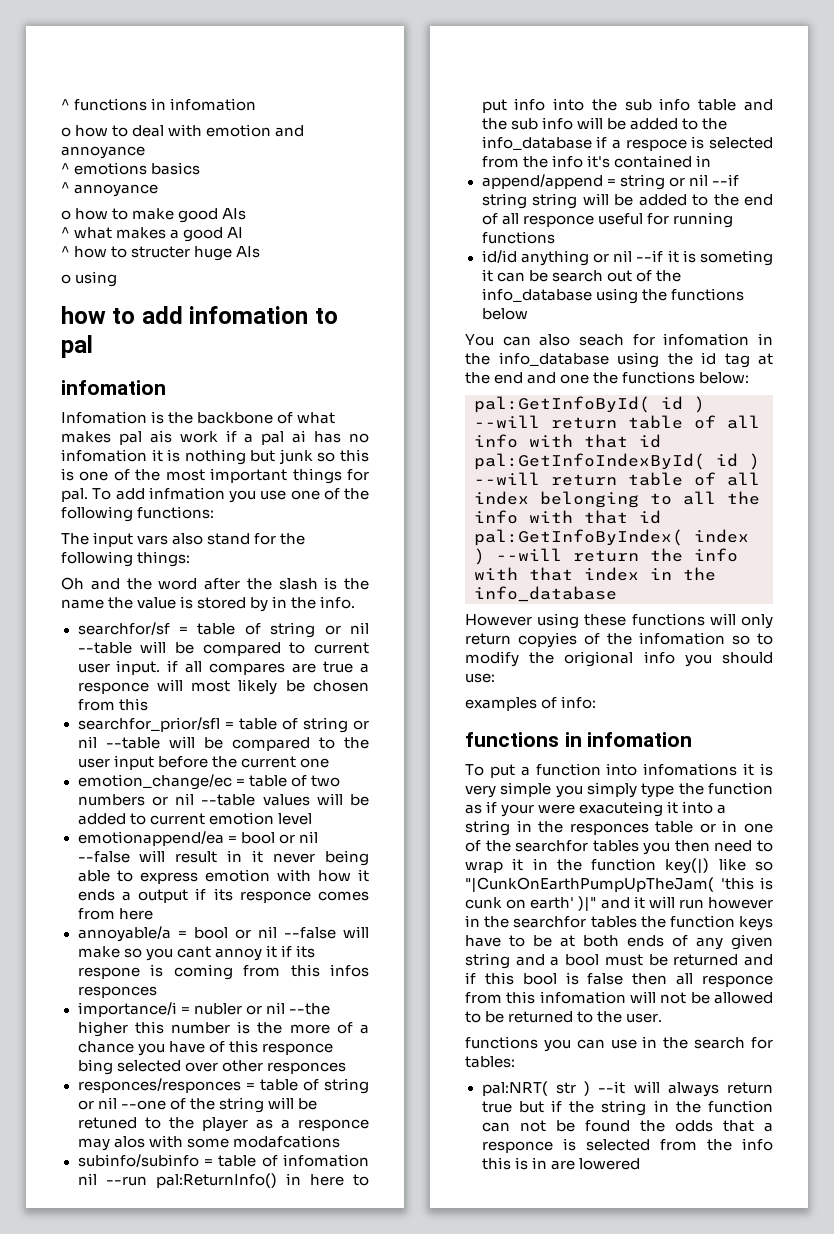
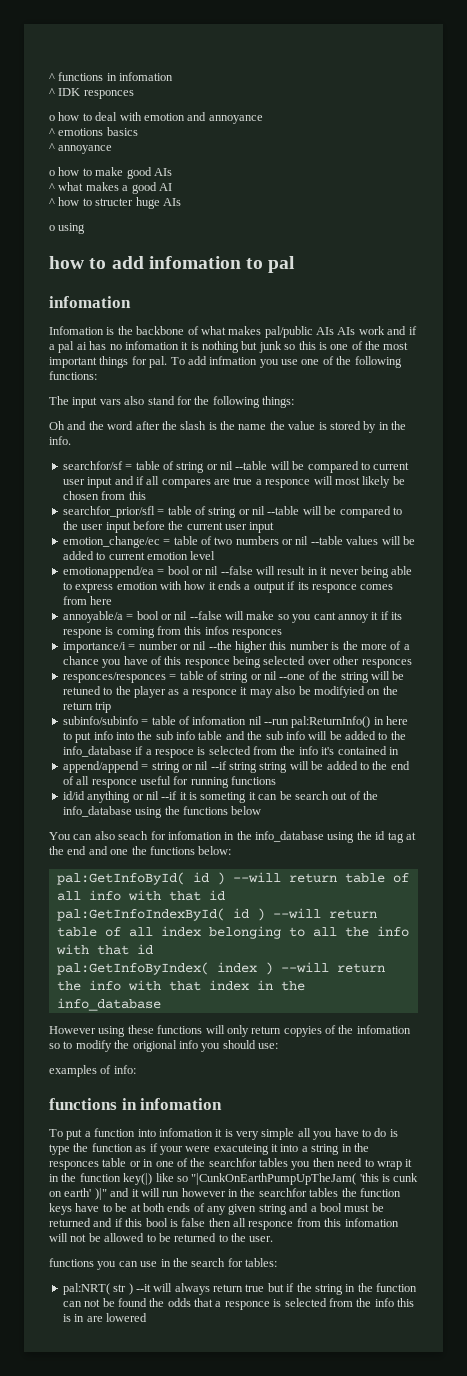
+ ^ IDK responces
- Infomation is the backbone of what makes pal ais work if a pal ai has no infomation it is nothing but junk so this is one of the most important things for pal.
+ Infomation is the backbone of what makes pal/public AIs AIs work and if a pal ai has no infomation it is nothing but junk so this is one of the most important things for pal.
- searchfor/sf = table of string or nil --table will be compared to current user input. if all compares are true a responce will most likely be chosen from this
+ searchfor/sf = table of string or nil --table will be compared to current user input and if all compares are true a responce will most likely be chosen from this
- searchfor_prior/sfl = table of string or nil --table will be compared to the user input before the current one
+ searchfor_prior/sfl = table of string or nil --table will be compared to the user input before the current user input
- importance/i = nubler or nil --the higher this number is the more of a chance you have of this responce bing selected over other responces
+ importance/i = number or nil --the higher this number is the more of a chance you have of this responce being selected over other responces
- responces/responces = table of string or nil --one of the string will be retuned to the player as a responce may alos with some modafcations
+ responces/responces = table of string or nil --one of the string will be retuned to the player as a responce it may also be modifyied on the return trip
- To put a function into infomations it is very simple you simply type the function as if your were exacuteing it into a string in the responces table or in one of the searchfor tables you then need to wrap it in the function key(|) like so "|CunkOnEarthPumpUpTheJam( 'this is cunk on earth' )|" and it will run however in the searchfor tables the function keys have to be at both ends of any given string and a bool must be returned and if this bool is false then all responce from this infomation will not be allowed to be returned to the user.
+ To put a function into infomation it is very simple all you have to do is type the function as if your were exacuteing it into a string in the responces table or in one of the searchfor tables you then need to wrap it in the function key(|) like so "|CunkOnEarthPumpUpTheJam( 'this is cunk on earth' )|" and it will run however in the searchfor tables the function keys have to be at both ends of any given string and a bool must be returned and if this bool is false then all responce from this infomation will not be allowed to be returned to the user.

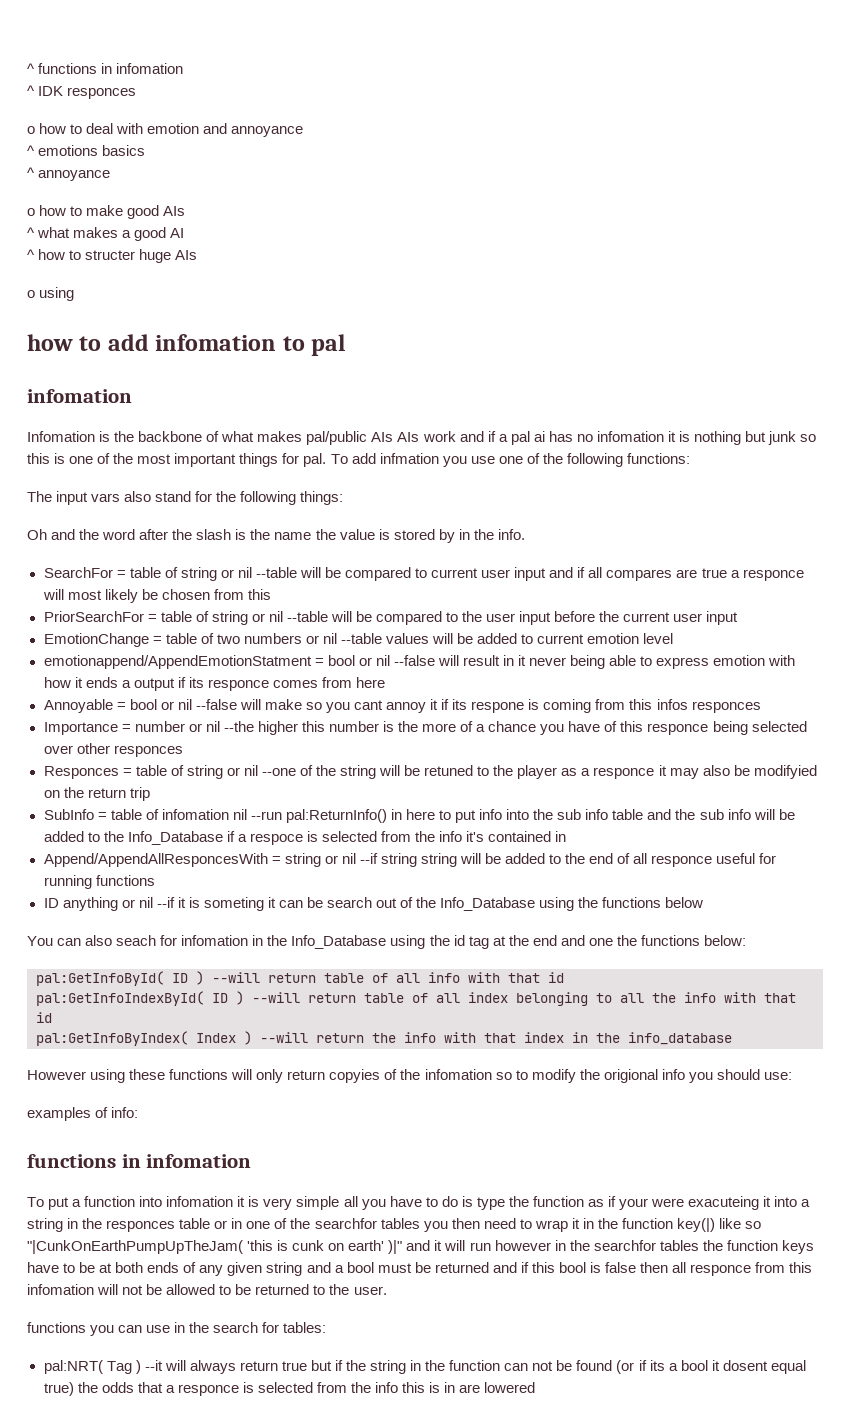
- searchfor/sf = table of string or nil --table will be compared to current user input and if all compares are true a responce will most likely be chosen from this
+ SearchFor = table of string or nil --table will be compared to current user input and if all compares are true a responce will most likely be chosen from this
- searchfor_prior/sfl = table of string or nil --table will be compared to the user input before the current user input
+ PriorSearchFor = table of string or nil --table will be compared to the user input before the current user input
- emotion_change/ec = table of two numbers or nil --table values will be added to current emotion level
+ EmotionChange = table of two numbers or nil --table values will be added to current emotion level
- emotionappend/ea = bool or nil --false will result in it never being able to express emotion with how it ends a output if its responce comes from here
+ emotionappend/AppendEmotionStatment = bool or nil --false will result in it never being able to express emotion with how it ends a output if its responce comes from here
- annoyable/a = bool or nil --false will make so you cant annoy it if its respone is coming from this infos responces
+ Annoyable = bool or nil --false will make so you cant annoy it if its respone is coming from this infos responces
- importance/i = number or nil --the higher this number is the more of a chance you have of this responce being selected over other responces
+ Importance = number or nil --the higher this number is the more of a chance you have of this responce being selected over other responces
- responces/responces = table of string or nil --one of the string will be retuned to the player as a responce it may also be modifyied on the return trip
+ Responces = table of string or nil --one of the string will be retuned to the player as a responce it may also be modifyied on the return trip
- subinfo/subinfo = table of infomation nil --run pal:ReturnInfo() in here to put info into the sub info table and the sub info will be added to the info_database if a respoce is selected from the info it's contained in
+ SubInfo = table of infomation nil --run pal:ReturnInfo() in here to put info into the sub info table and the sub info will be added to the Info_Database if a respoce is selected from the info it's contained in
- append/append = string or nil --if string string will be added to the end of all responce useful for running functions
+ Append/AppendAllResponcesWith = string or nil --if string string will be added to the end of all responce useful for running functions
- id/id anything or nil --if it is someting it can be search out of the info_database using the functions below
+ ID anything or nil --if it is someting it can be search out of the Info_Database using the functions below
- You can also seach for infomation in the info_database using the id tag at the end and one the functions below:
+ You can also seach for infomation in the Info_Database using the id tag at the end and one the functions below:
- pal:GetInfoById( id ) --will return table of all info with that id
+ pal:GetInfoById( ID ) --will return table of all info with that id
- pal:GetInfoIndexById( id ) --will return table of all index belonging to all the info with that id
+ pal:GetInfoIndexById( ID ) --will return table of all index belonging to all the info with that id
- pal:GetInfoByIndex( index ) --will return the info with that index in the info_database
+ pal:GetInfoByIndex( Index ) --will return the info with that index in the info_database
- pal:NRT( str ) --it will always return true but if the string in the function can not be found the odds that a responce is selected from the info this is in are lowered
+ pal:NRT( Tag ) --it will always return true but if the string in the function can not be found (or if its a bool it dosent equal true) the odds that a responce is selected from the info this is in are lowered

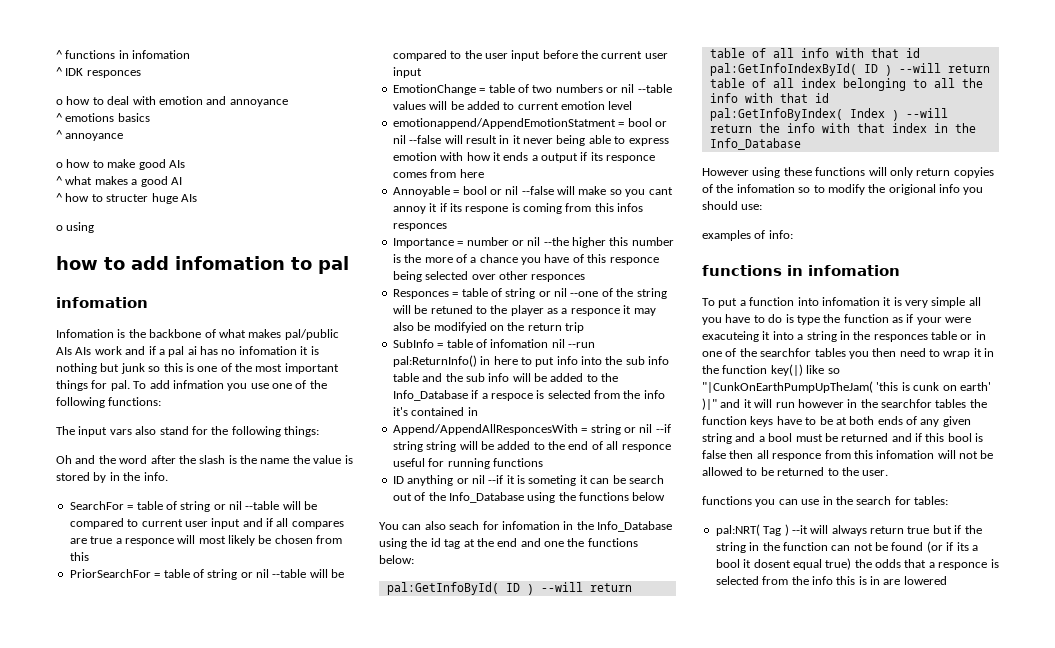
- pal:GetInfoByIndex( Index ) --will return the info with that index in the info_database
+ pal:GetInfoByIndex( Index ) --will return the info with that index in the Info_Database

